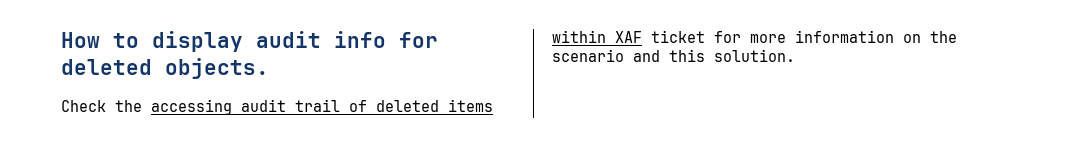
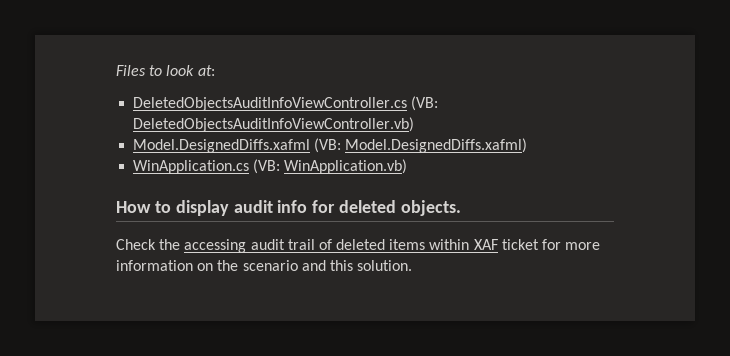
+ Files to look at:
+ DeletedObjectsAuditInfoViewController.cs (VB: DeletedObjectsAuditInfoViewController.vb)
+ Model.DesignedDiffs.xafml (VB: Model.DesignedDiffs.xafml)
+ WinApplication.cs (VB: WinApplication.vb)

